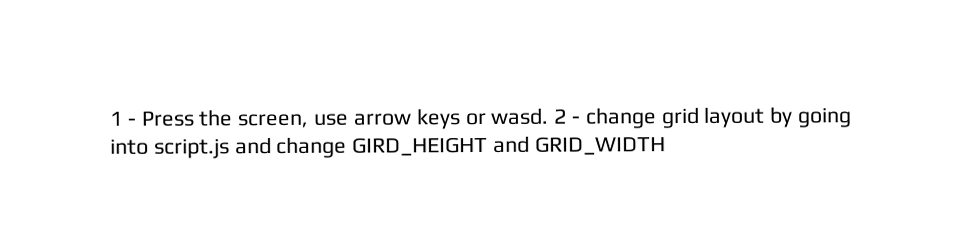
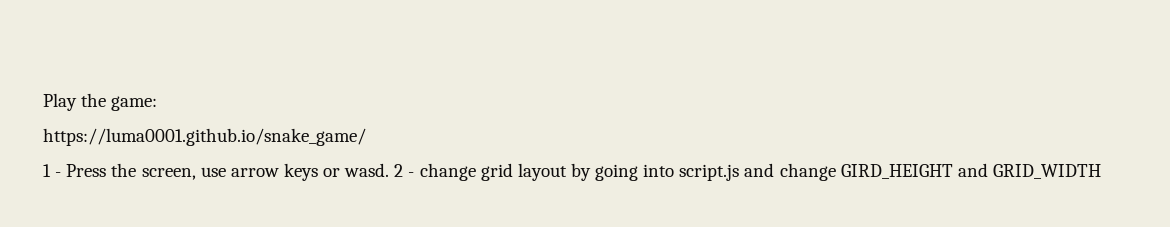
+ Play the game:
+ https://luma0001.github.io/snake_game/

